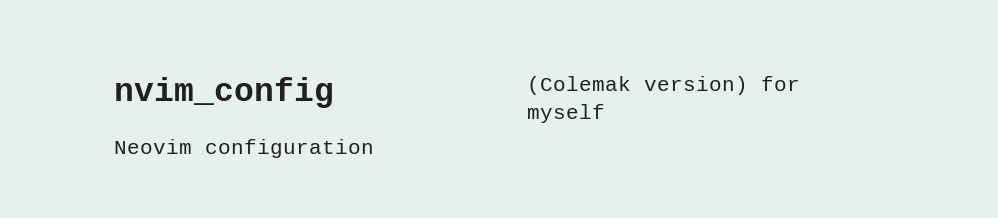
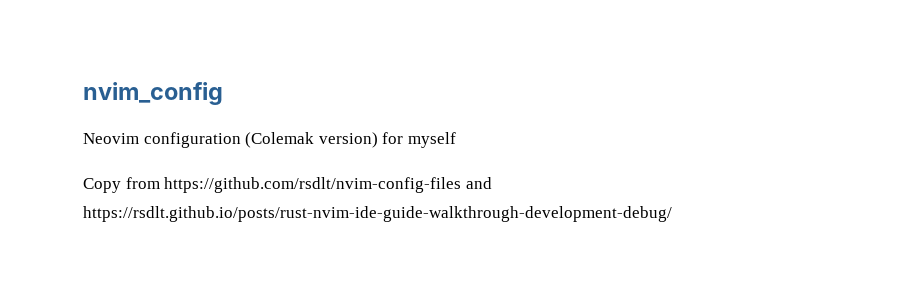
+ Copy from https://github.com/rsdlt/nvim-config-files and https://rsdlt.github.io/posts/rust-nvim-ide-guide-walkthrough-development-debug/

